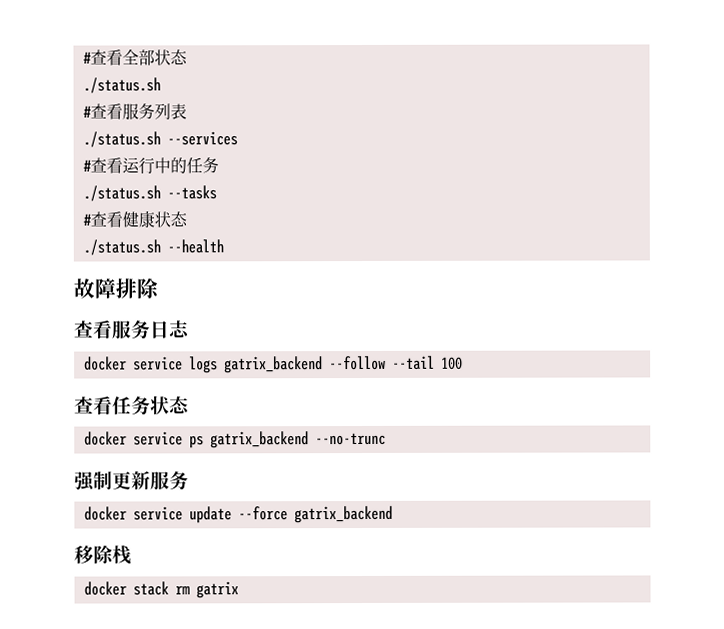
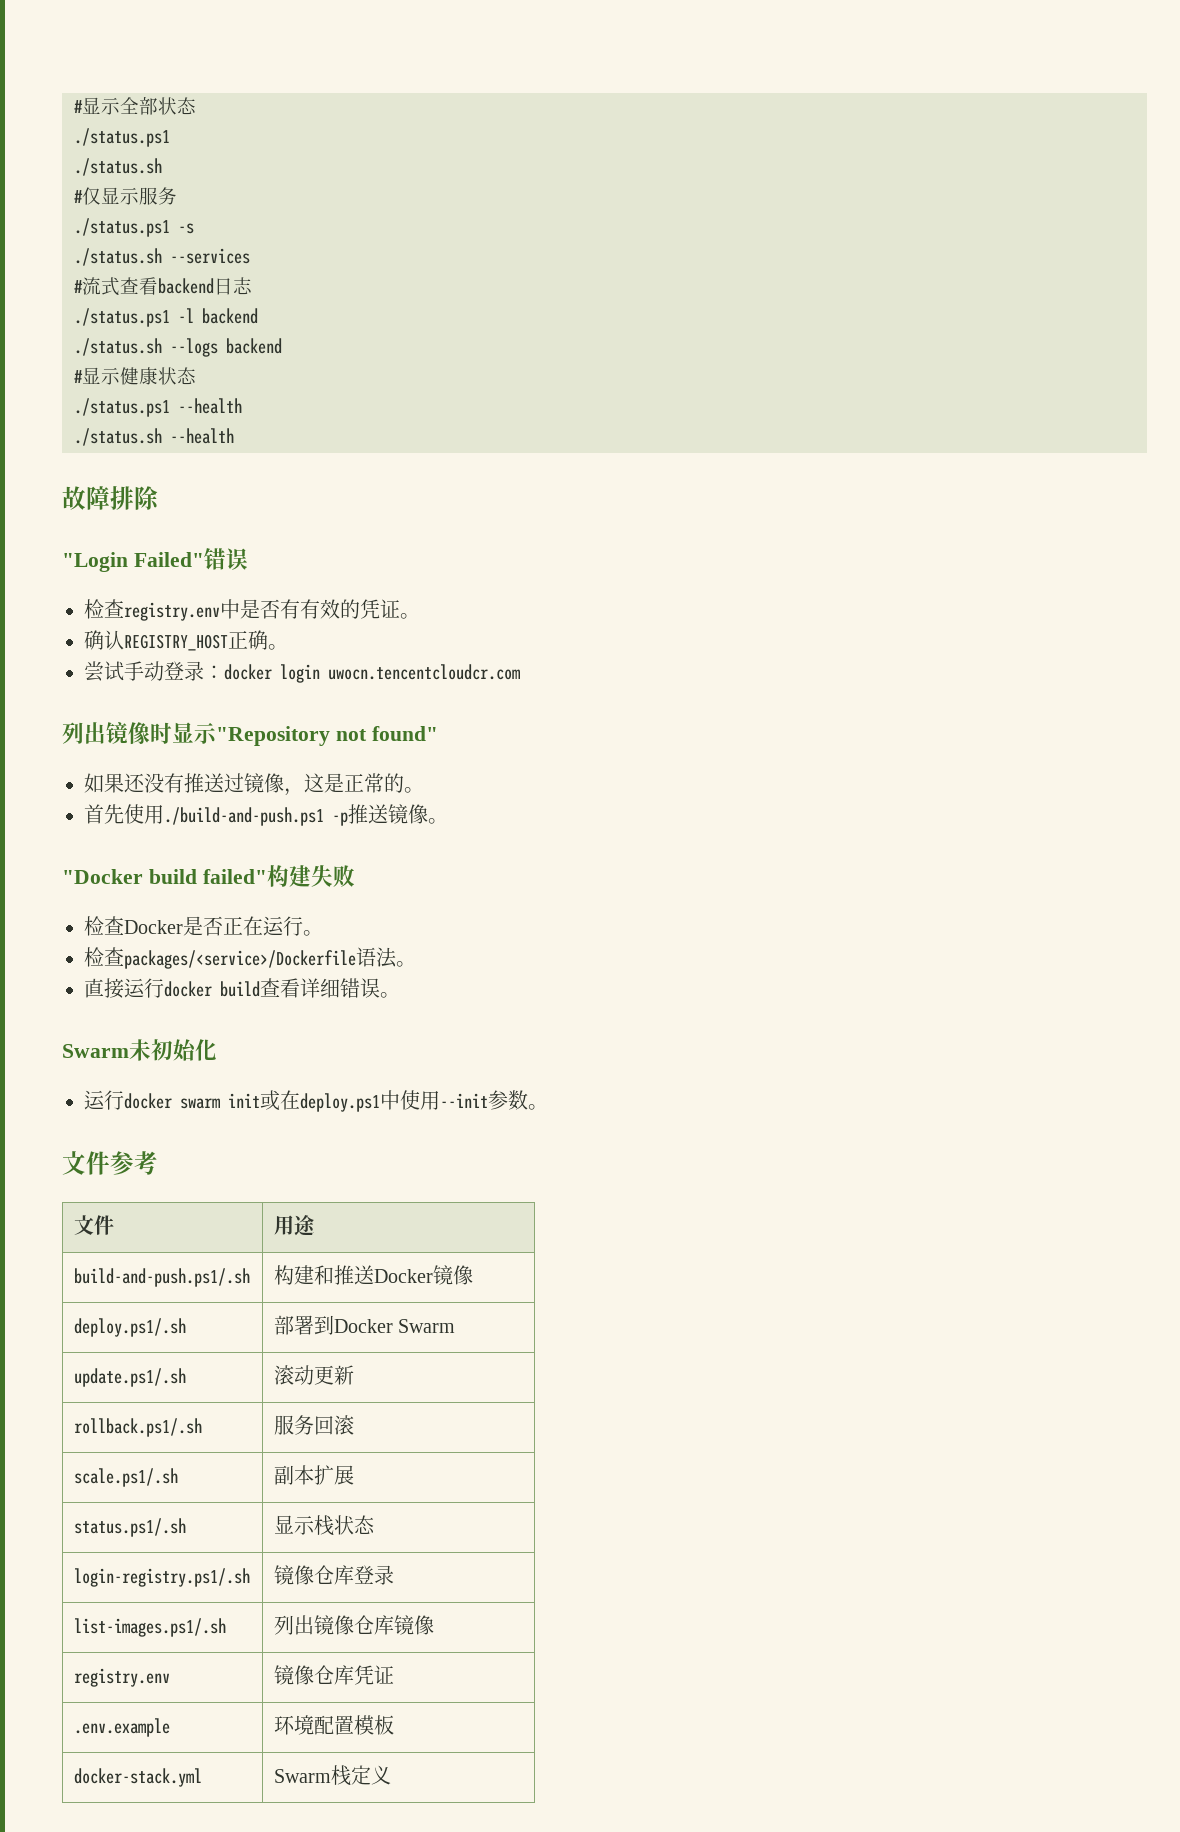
- #查看全部状态
+ #显示全部状态
+ ./status.ps1
- #查看服务列表
+ #仅显示服务
+ ./status.ps1 -s
- #查看运行中的任务
- ./status.sh --tasks
- #查看健康状态
+ #流式查看backend日志
+ ./status.ps1 -l backend
+ ./status.sh --logs backend
+ #显示健康状态
+ ./status.ps1 --health
- 查看服务日志
- docker service logs gatrix_backend --follow --tail 100
- 查看任务状态
- docker service ps gatrix_backend --no-trunc
- 强制更新服务
- docker service update --force gatrix_backend
- 移除栈
- docker stack rm gatrix
+ "Login Failed"错误
+ 检查registry.env中是否有有效的凭证。
+ 确认REGISTRY_HOST正确。
+ 尝试手动登录：docker login uwocn.tencentcloudcr.com
+ 列出镜像时显示"Repository not found"
+ 如果还没有推送过镜像，这是正常的。
+ 首先使用./build-and-push.ps1 -p推送镜像。
+ "Docker build failed"构建失败
+ 检查Docker是否正在运行。
+ 检查packages/<service>/Dockerfile语法。
+ 直接运行docker build查看详细错误。
+ Swarm未初始化
+ 运行docker swarm init或在deploy.ps1中使用--init参数。
+ 文件参考
+ 文件 | 用途
+ build-and-push.ps1/.sh | 构建和推送Docker镜像
+ deploy.ps1/.sh | 部署到Docker Swarm
+ update.ps1/.sh | 滚动更新
+ rollback.ps1/.sh | 服务回滚
+ scale.ps1/.sh | 副本扩展
+ status.ps1/.sh | 显示栈状态
+ login-registry.ps1/.sh | 镜像仓库登录
+ list-images.ps1/.sh | 列出镜像仓库镜像
+ registry.env | 镜像仓库凭证
+ .env.example | 环境配置模板
+ docker-stack.yml | Swarm栈定义

